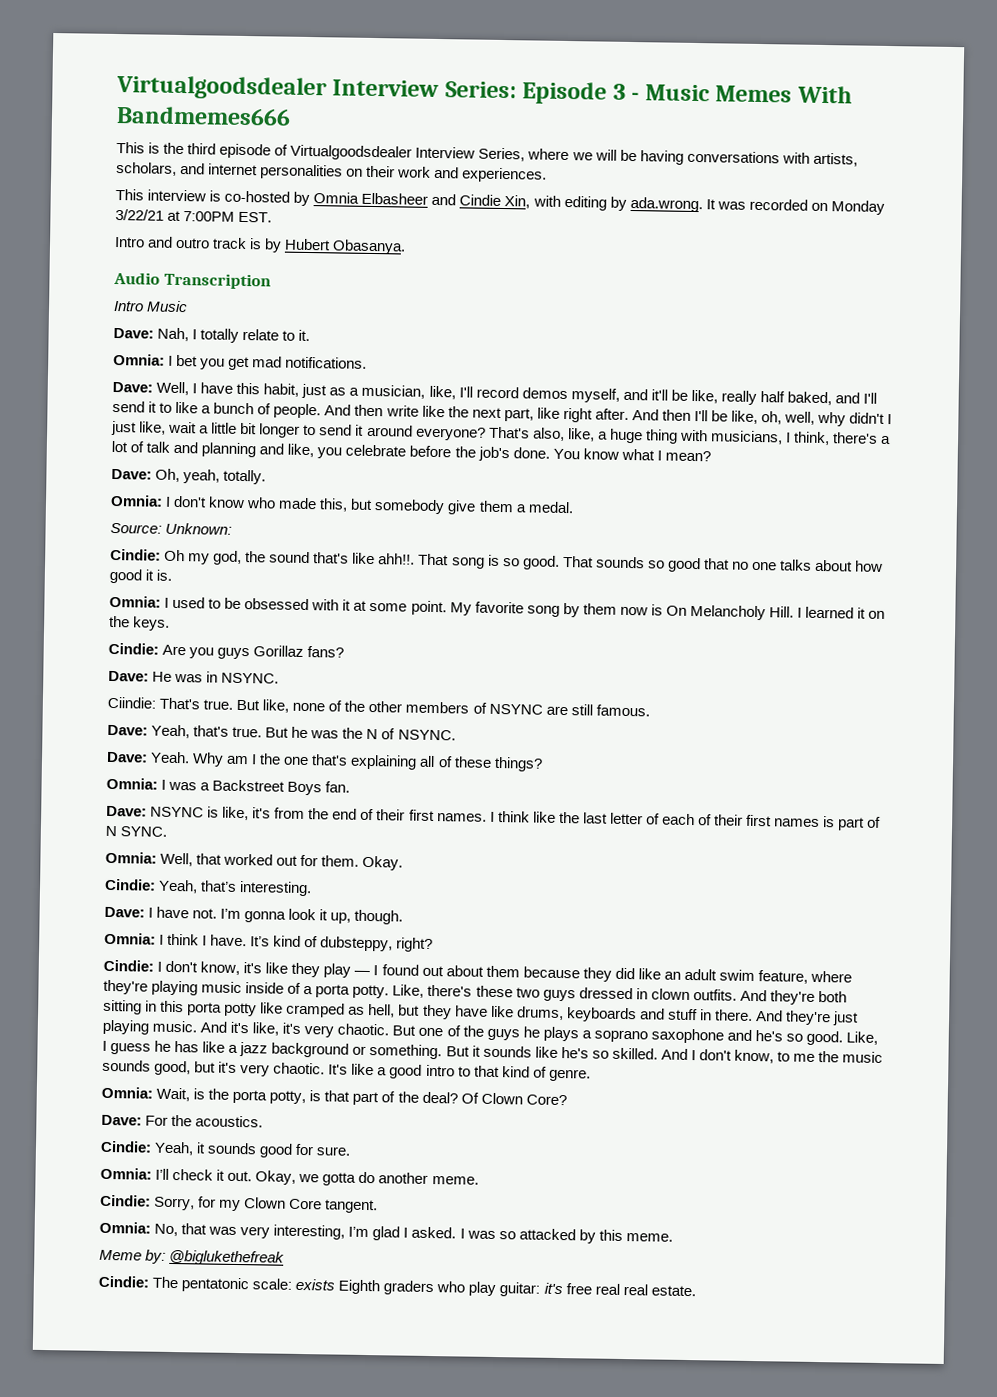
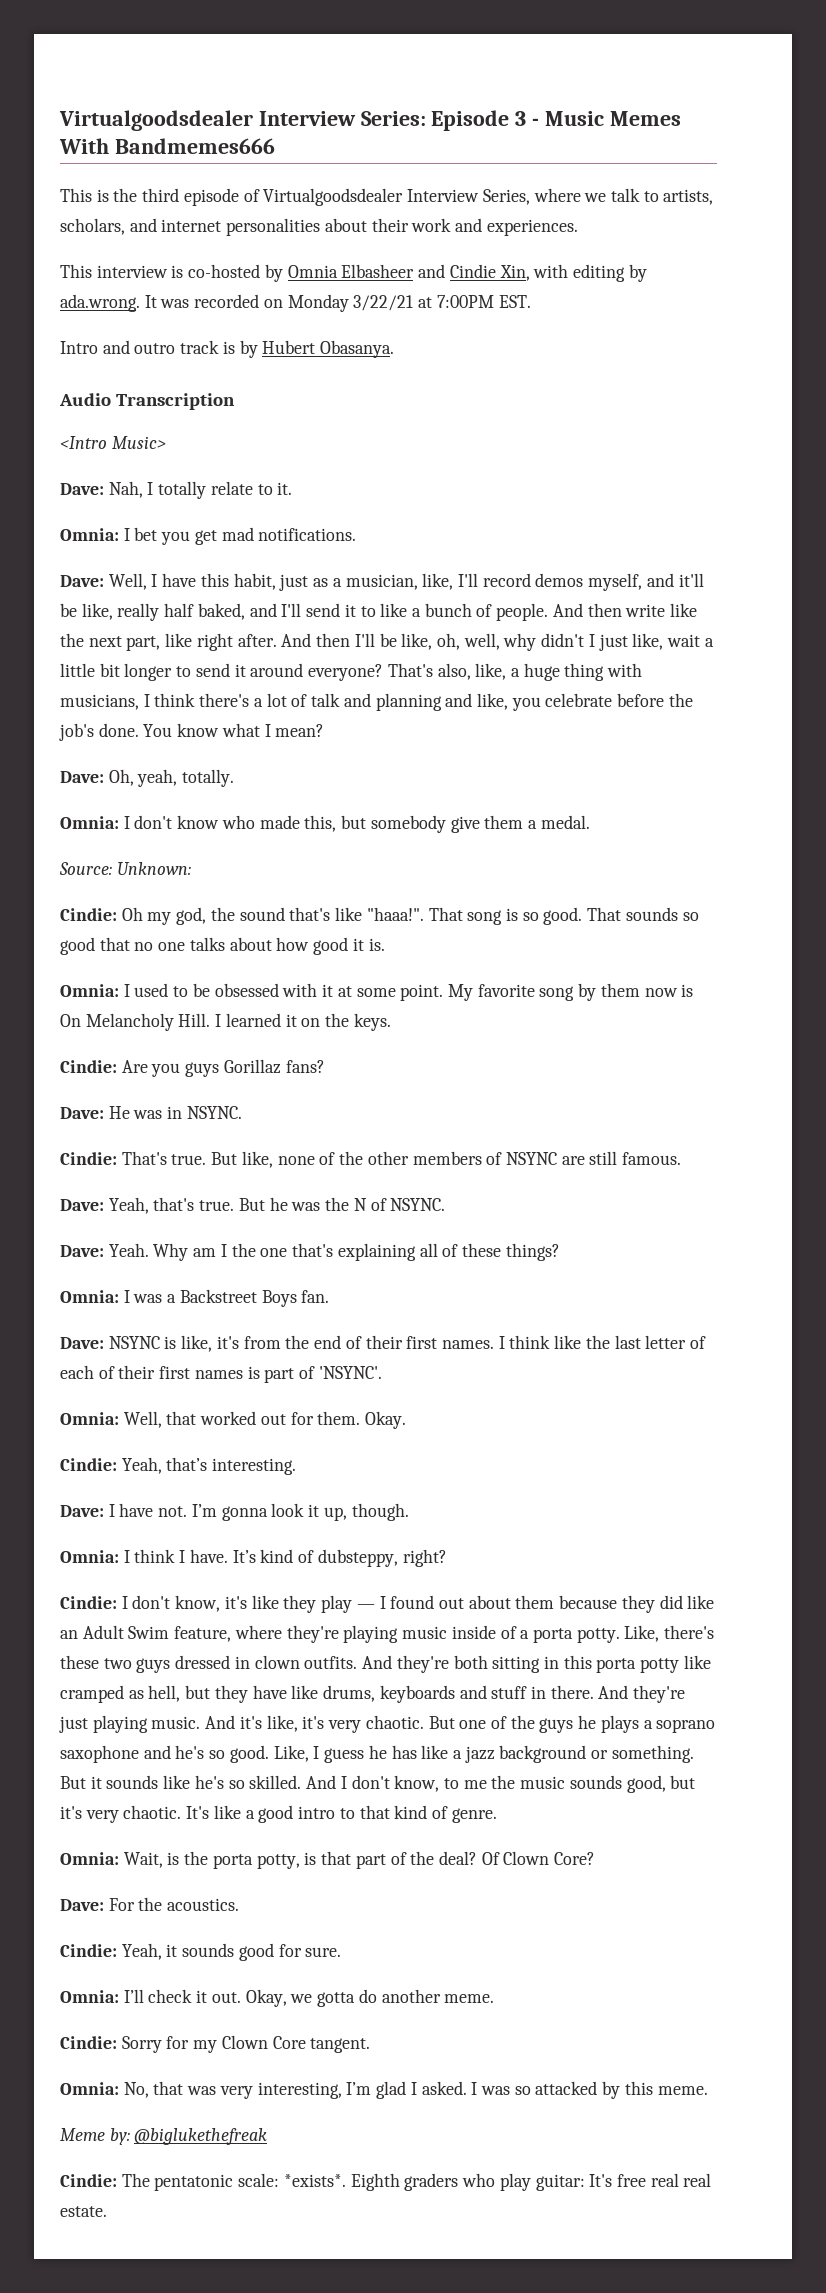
- This is the third episode of Virtualgoodsdealer Interview Series, where we will be having conversations with artists, scholars, and internet personalities on their work and experiences.
+ This is the third episode of Virtualgoodsdealer Interview Series, where we talk to artists, scholars, and internet personalities about their work and experiences.
- Intro Music
+ <Intro Music>
- That's also, like, a huge thing with musicians, I think, there's a lot of talk and planning and like, you celebrate before the job's done.
+ That's also, like, a huge thing with musicians, I think there's a lot of talk and planning and like, you celebrate before the job's done.
- Cindie: Oh my god, the sound that's like ahh!!.
+ Cindie: Oh my god, the sound that's like "haaa!".
- Ciindie: That's true.
+ Cindie: That's true.
- I think like the last letter of each of their first names is part of N SYNC.
+ I think like the last letter of each of their first names is part of 'NSYNC'.
- Cindie: I don't know, it's like they play — I found out about them because they did like an adult swim feature, where they're playing music inside of a porta potty.
+ Cindie: I don't know, it's like they play — I found out about them because they did like an Adult Swim feature, where they're playing music inside of a porta potty.
- Cindie: Sorry, for my Clown Core tangent.
+ Cindie: Sorry for my Clown Core tangent.
- Cindie: The pentatonic scale: exists Eighth graders who play guitar: it's free real real estate.
+ Cindie: The pentatonic scale: *exists*. Eighth graders who play guitar: It's free real real estate.

